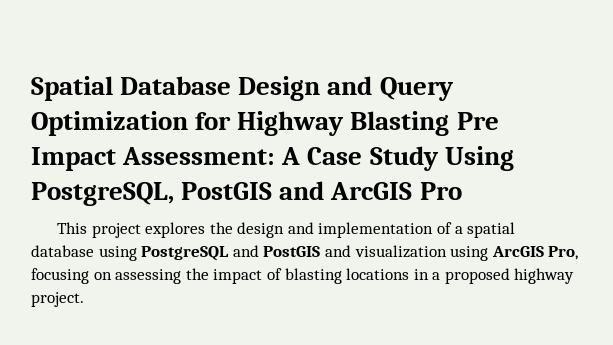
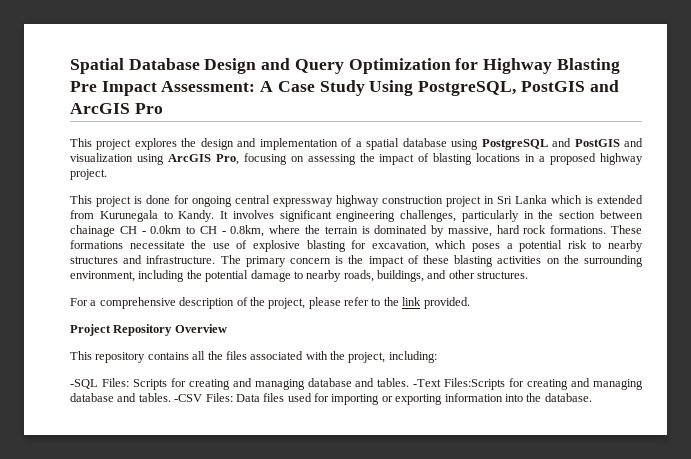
+ This project is done for ongoing central expressway highway construction project in Sri Lanka which is extended from Kurunegala to Kandy. It involves significant engineering challenges, particularly in the section between chainage CH - 0.0km to CH - 0.8km, where the terrain is dominated by massive, hard rock formations. These formations necessitate the use of explosive blasting for excavation, which poses a potential risk to nearby structures and infrastructure. The primary concern is the impact of these blasting activities on the surrounding environment, including the potential damage to nearby roads, buildings, and other structures.
+ For a comprehensive description of the project, please refer to the link provided.
+ Project Repository Overview
+ This repository contains all the files associated with the project, including:
+ -SQL Files: Scripts for creating and managing database and tables. -Text Files:Scripts for creating and managing database and tables. -CSV Files: Data files used for importing or exporting information into the database.

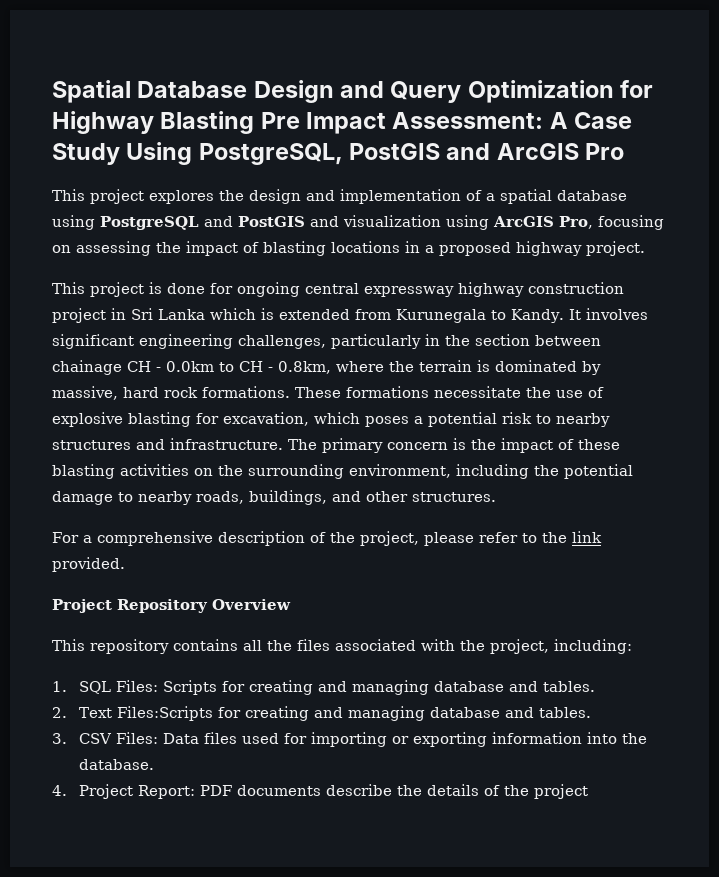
- -SQL Files: Scripts for creating and managing database and tables. -Text Files:Scripts for creating and managing database and tables. -CSV Files: Data files used for importing or exporting information into the database.
+ 1. SQL Files: Scripts for creating and managing database and tables.
+ 2. Text Files:Scripts for creating and managing database and tables.
+ 3. CSV Files: Data files used for importing or exporting information into the database.
+ 4. Project Report: PDF documents describe the details of the project

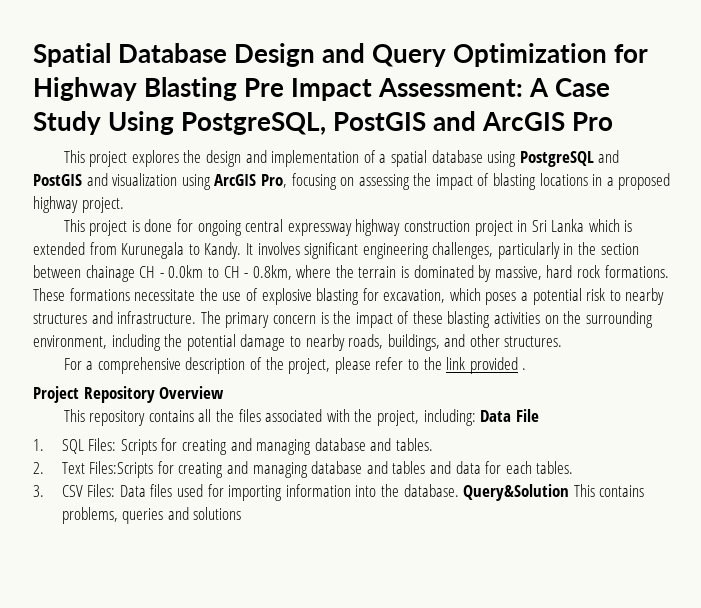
- For a comprehensive description of the project, please refer to the link provided.
+ For a comprehensive description of the project, please refer to the link provided .
- This repository contains all the files associated with the project, including:
+ This repository contains all the files associated with the project, including: Data File
- 2. Text Files:Scripts for creating and managing database and tables.
+ 2. Text Files:Scripts for creating and managing database and tables and data for each tables.
- 3. CSV Files: Data files used for importing or exporting information into the database.
- 4. Project Report: PDF documents describe the details of the project
+ 3. CSV Files: Data files used for importing information into the database. Query&Solution This contains problems, queries and solutions

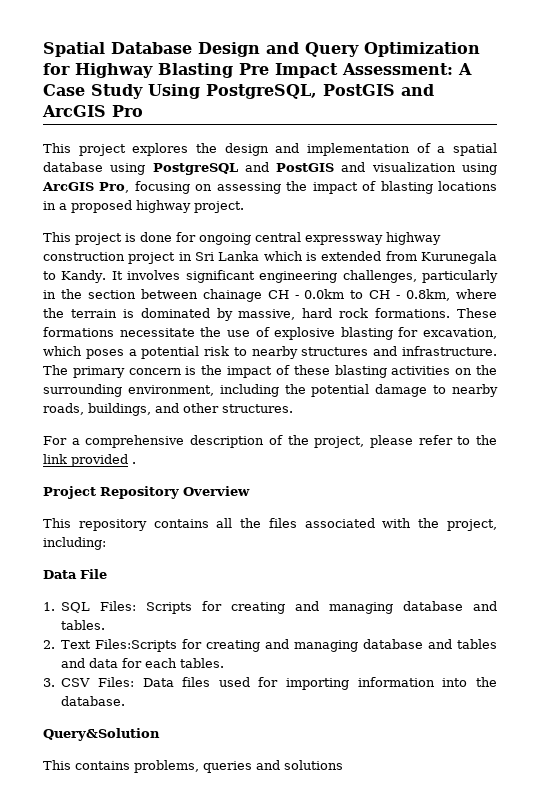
- This repository contains all the files associated with the project, including: Data File
+ This repository contains all the files associated with the project, including:
+ Data File
- 3. CSV Files: Data files used for importing information into the database. Query&Solution This contains problems, queries and solutions
+ 3. CSV Files: Data files used for importing information into the database.
+ Query&Solution
+ This contains problems, queries and solutions

